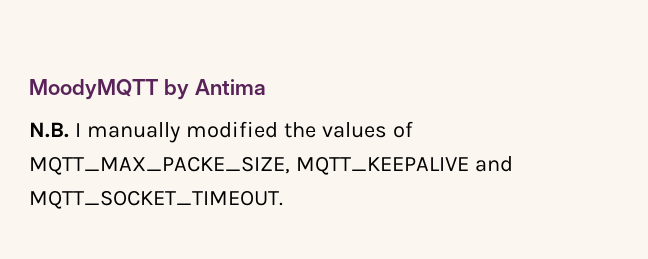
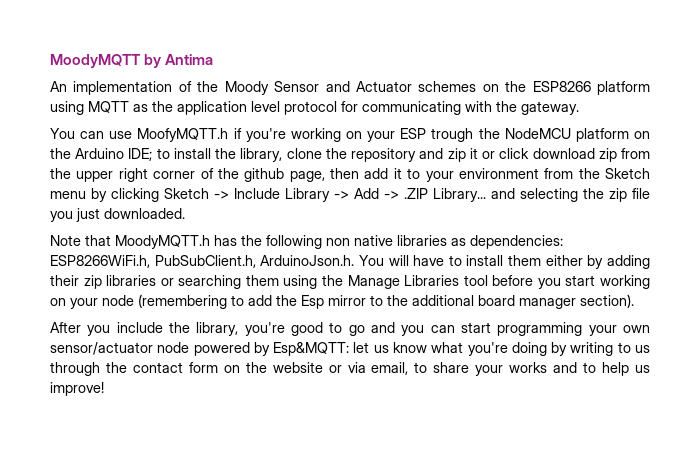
- N.B. I manually modified the values of MQTT_MAX_PACKE_SIZE, MQTT_KEEPALIVE and MQTT_SOCKET_TIMEOUT.
+ An implementation of the Moody Sensor and Actuator schemes on the ESP8266 platform using MQTT as the application level protocol for communicating with the gateway.
+ You can use MoofyMQTT.h if you're working on your ESP trough the NodeMCU platform on the Arduino IDE; to install the library, clone the repository and zip it or click download zip from the upper right corner of the github page, then add it to your environment from the Sketch menu by clicking Sketch -> Include Library -> Add -> .ZIP Library... and selecting the zip file you just downloaded.
+ Note that MoodyMQTT.h has the following non native libraries as dependencies: ESP8266WiFi.h, PubSubClient.h, ArduinoJson.h. You will have to install them either by adding their zip libraries or searching them using the Manage Libraries tool before you start working on your node (remembering to add the Esp mirror to the additional board manager section).
+ After you include the library, you're good to go and you can start programming your own sensor/actuator node powered by Esp&MQTT: let us know what you're doing by writing to us through the contact form on the website or via email, to share your works and to help us improve!

